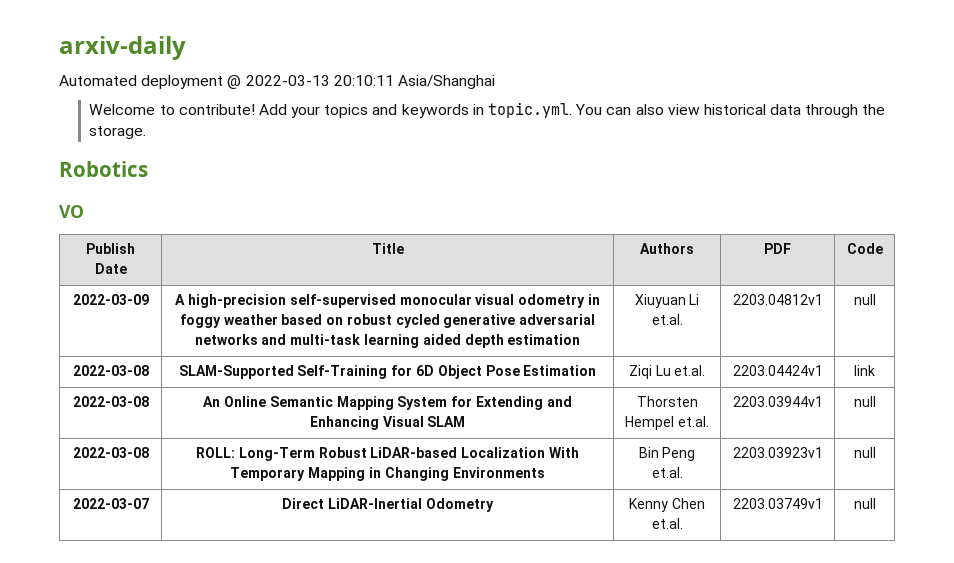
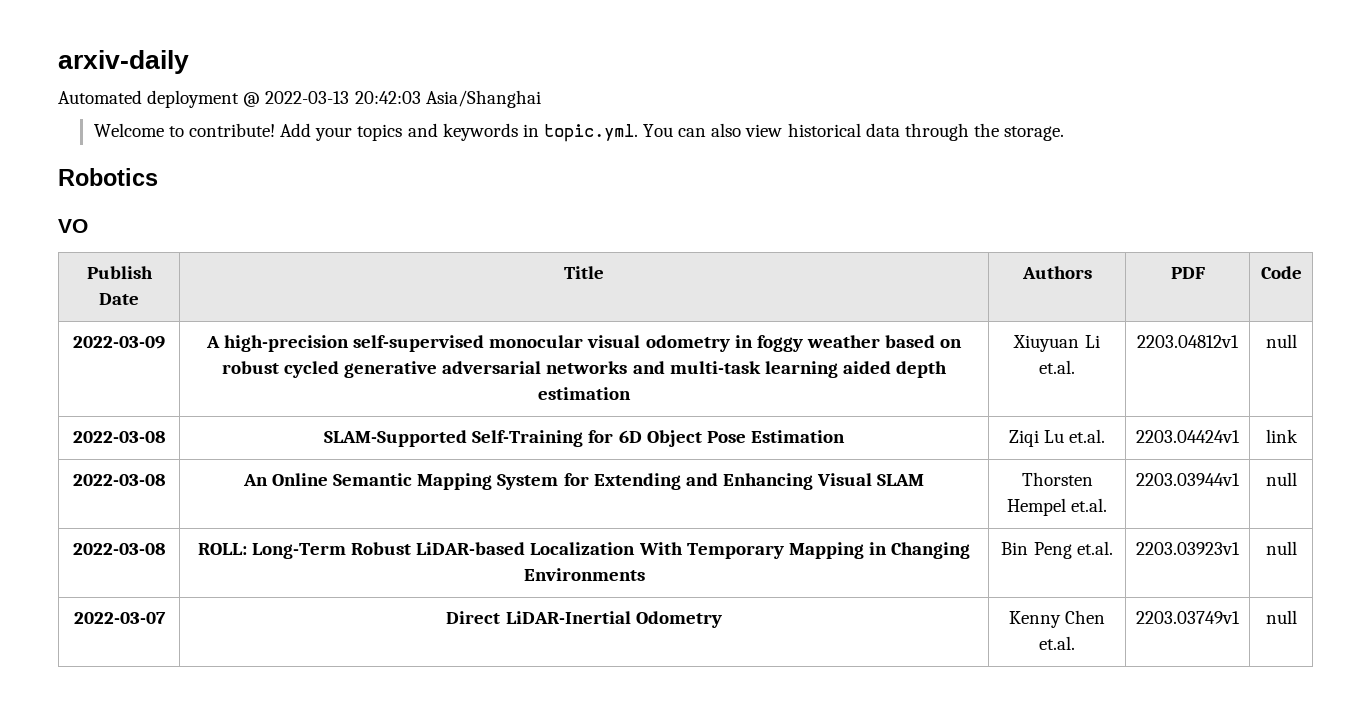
- Automated deployment @ 2022-03-13 20:10:11 Asia/Shanghai
+ Automated deployment @ 2022-03-13 20:42:03 Asia/Shanghai

